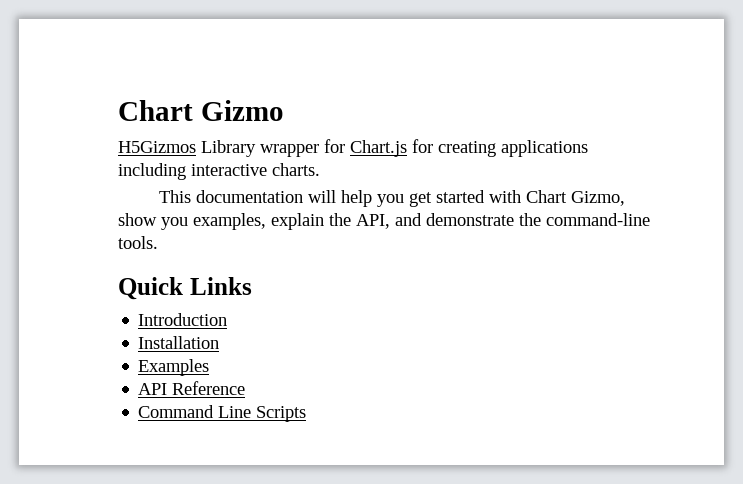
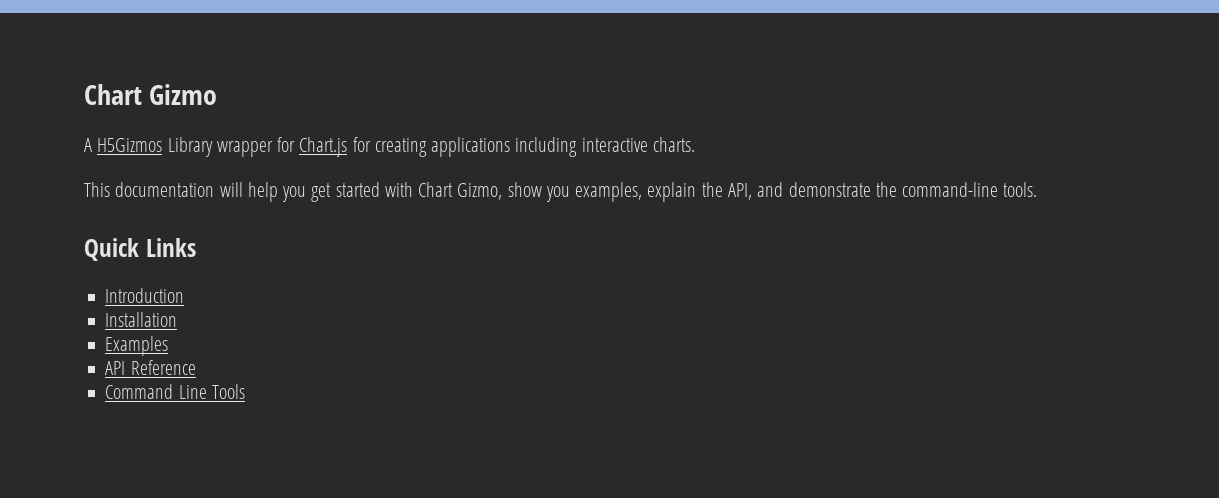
- H5Gizmos Library wrapper for Chart.js for creating applications including interactive charts.
+ A H5Gizmos Library wrapper for Chart.js for creating applications including interactive charts.
- Command Line Scripts
+ Command Line Tools

